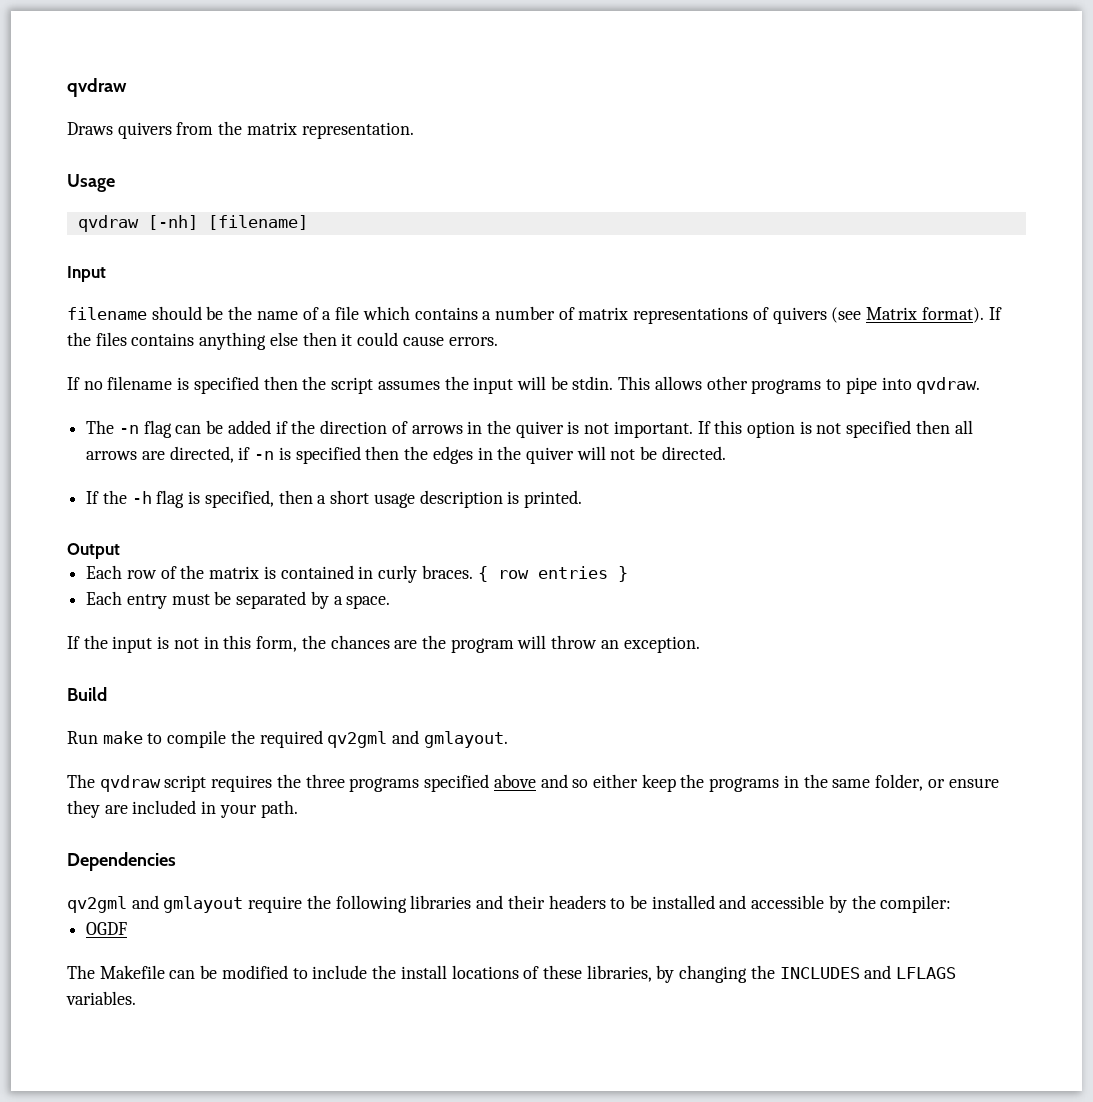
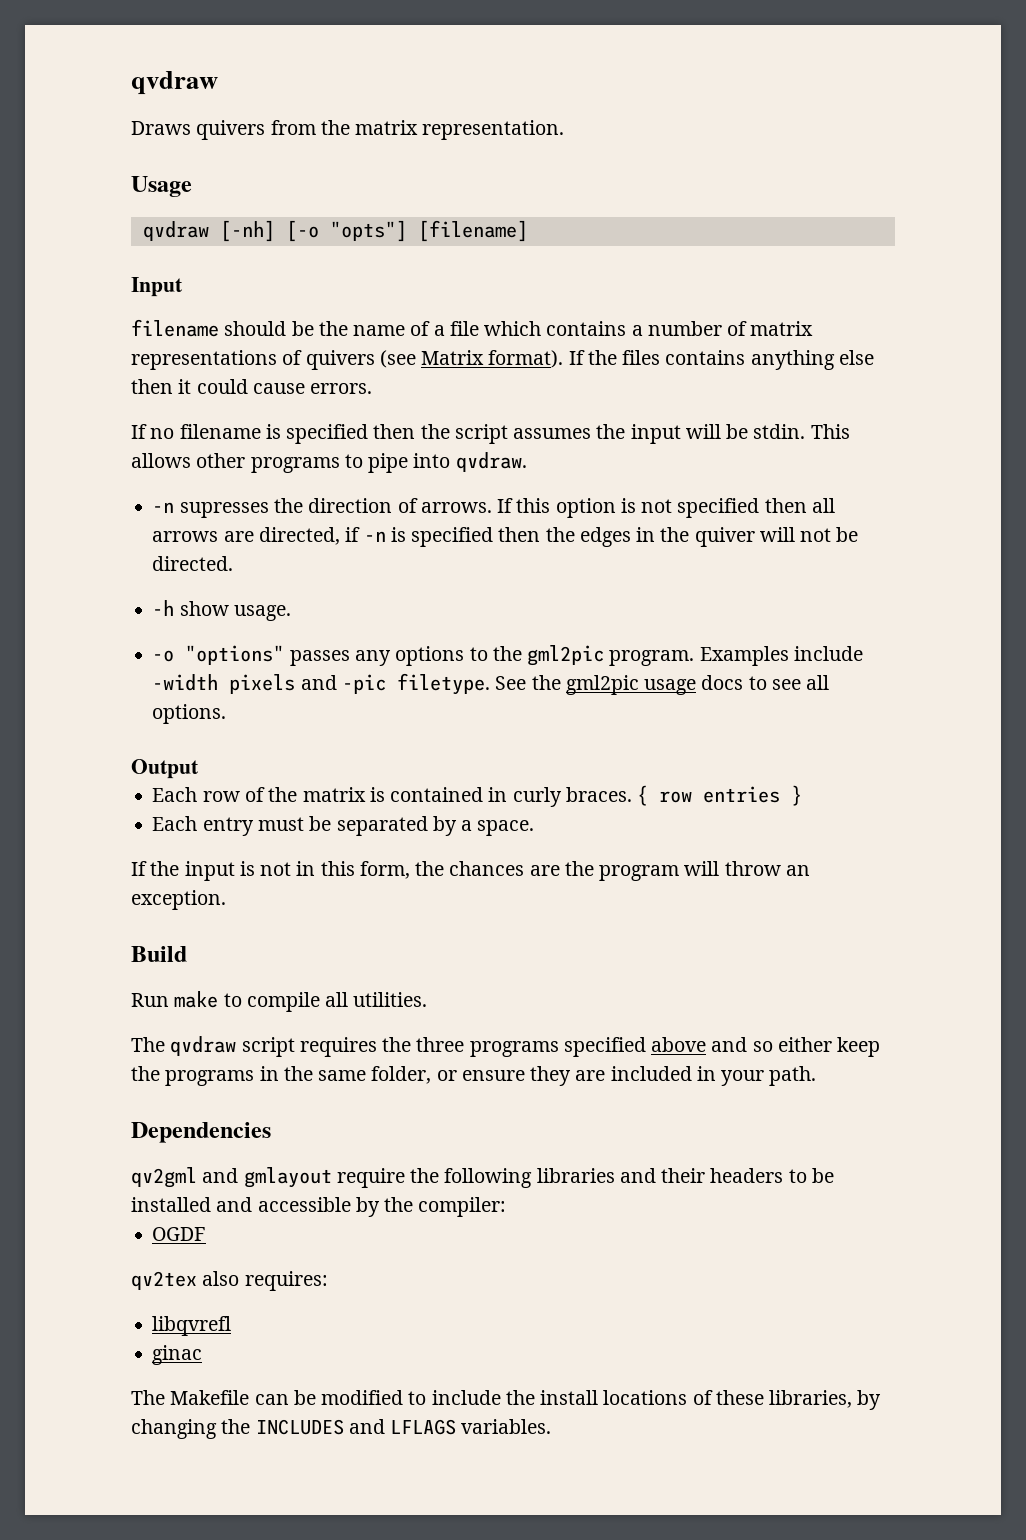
- qvdraw [-nh] [filename]
+ qvdraw [-nh] [-o "opts"] [filename]
- The -n flag can be added if the direction of arrows in the quiver is not important.
+ -n supresses the direction of arrows.
- If the -h flag is specified, then a short usage description is printed.
+ -h show usage.
+ -o "options" passes any options to the gml2pic program. Examples include -width pixels and -pic filetype. See the gml2pic usage docs to see all options.
- Run make to compile the required qv2gml and gmlayout.
+ Run make to compile all utilities.
+ qv2tex also requires:
+ libqvrefl
+ ginac

